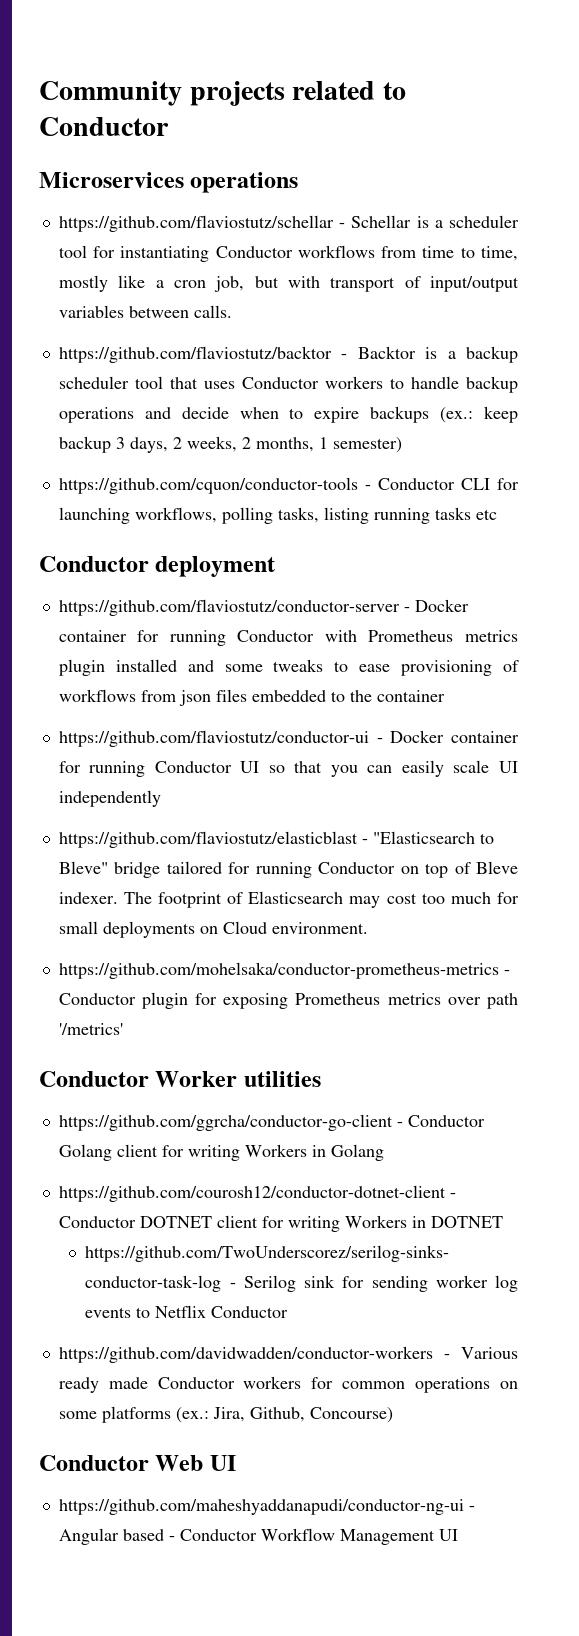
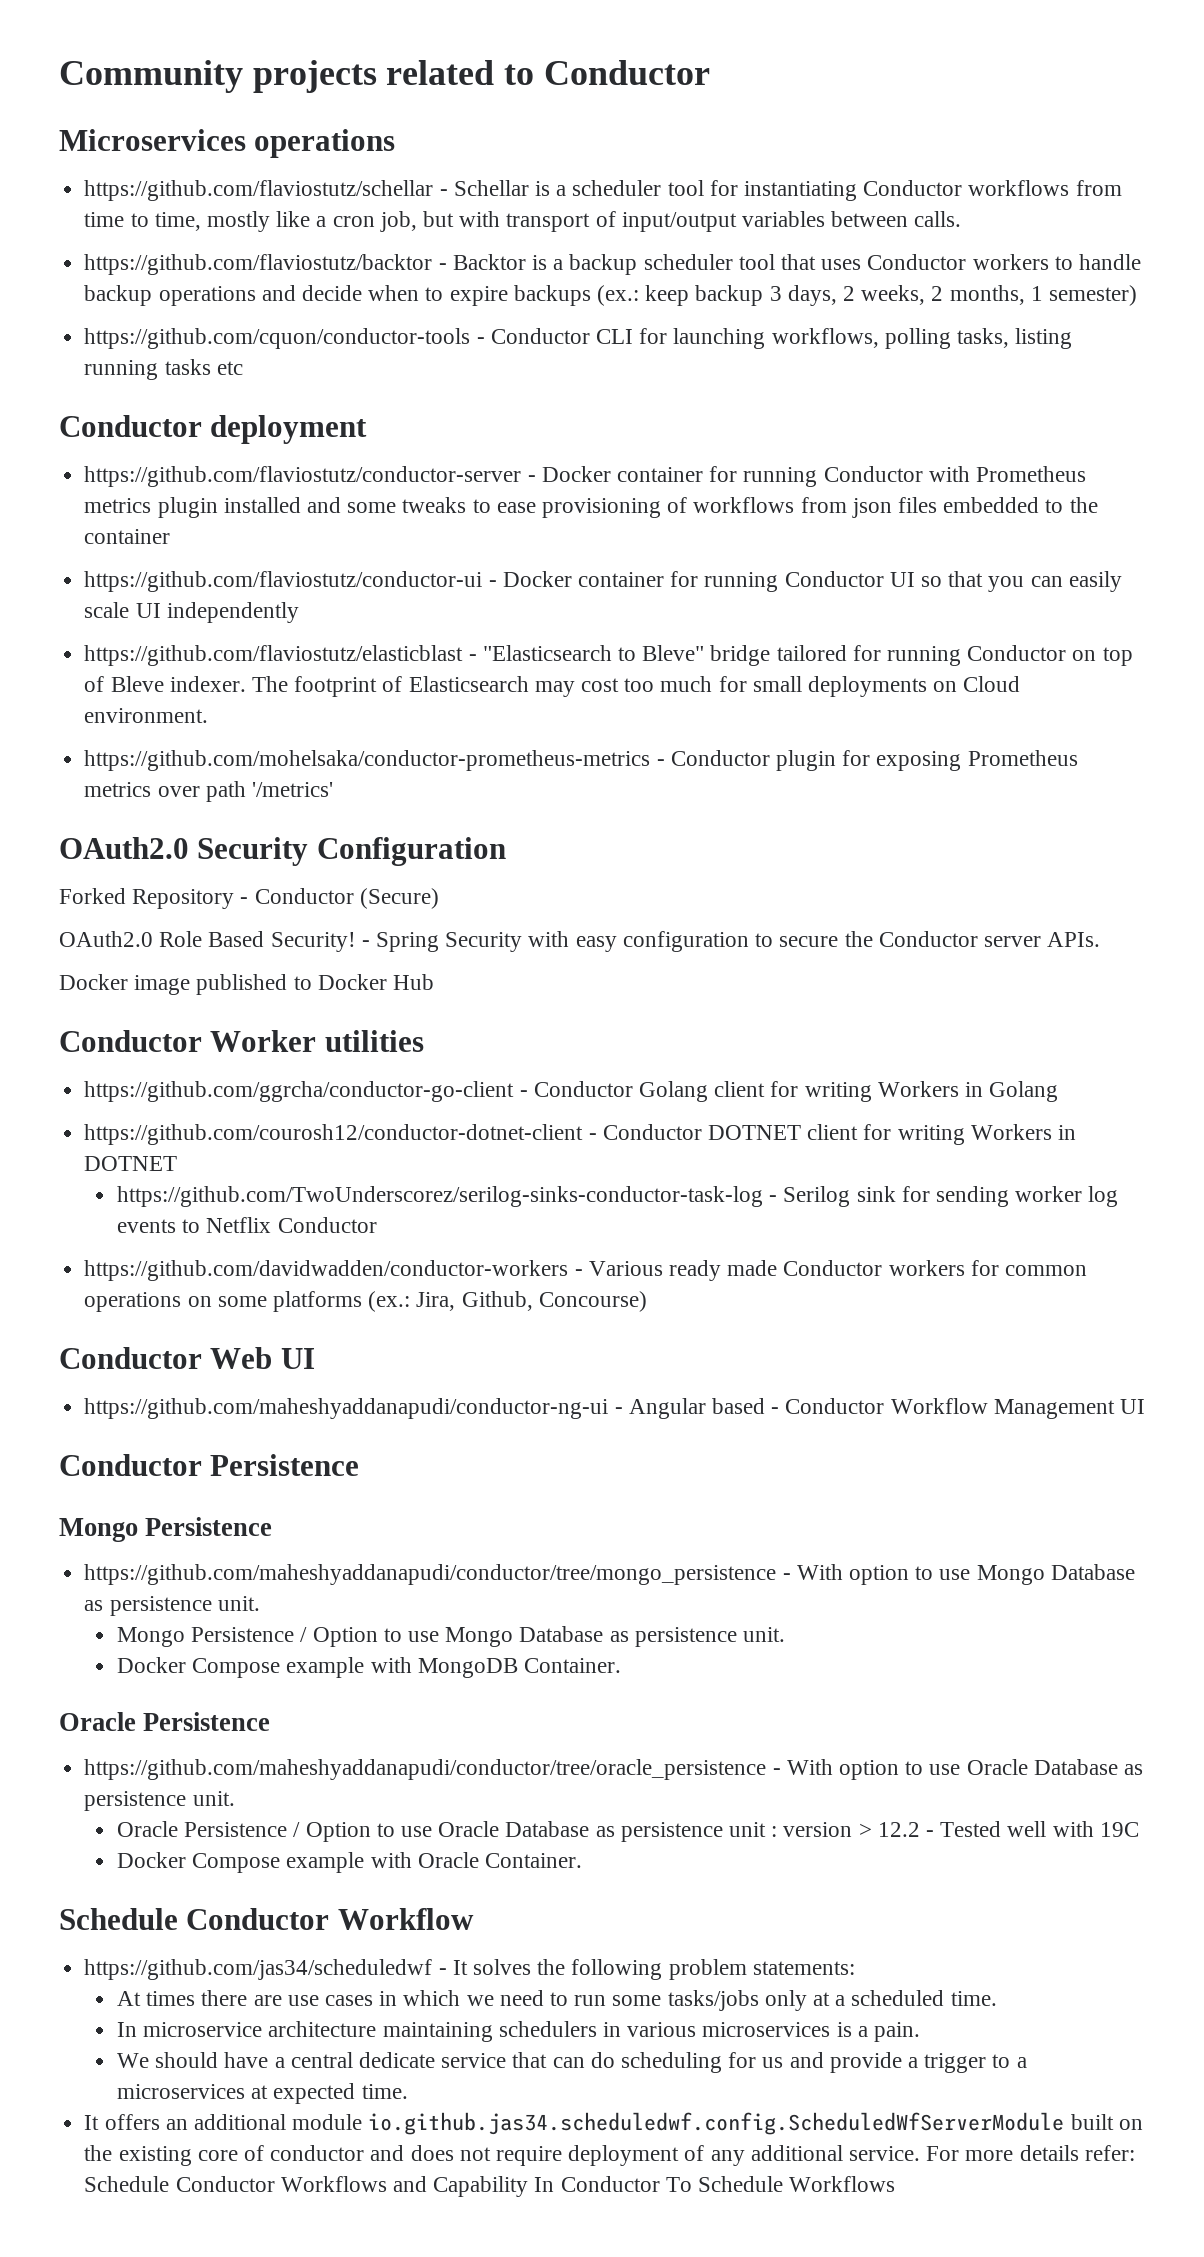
+ OAuth2.0 Security Configuration
+ Forked Repository - Conductor (Secure)
+ OAuth2.0 Role Based Security! - Spring Security with easy configuration to secure the Conductor server APIs.
+ Docker image published to Docker Hub
+ Conductor Persistence
+ Mongo Persistence
+ https://github.com/maheshyaddanapudi/conductor/tree/mongo_persistence - With option to use Mongo Database as persistence unit.
+ Mongo Persistence / Option to use Mongo Database as persistence unit.
+ Docker Compose example with MongoDB Container.
+ Oracle Persistence
+ https://github.com/maheshyaddanapudi/conductor/tree/oracle_persistence - With option to use Oracle Database as persistence unit.
+ Oracle Persistence / Option to use Oracle Database as persistence unit : version > 12.2 - Tested well with 19C
+ Docker Compose example with Oracle Container.
+ Schedule Conductor Workflow
+ https://github.com/jas34/scheduledwf - It solves the following problem statements:
+ At times there are use cases in which we need to run some tasks/jobs only at a scheduled time.
+ In microservice architecture maintaining schedulers in various microservices is a pain.
+ We should have a central dedicate service that can do scheduling for us and provide a trigger to a microservices at expected time.
+ It offers an additional module io.github.jas34.scheduledwf.config.ScheduledWfServerModule built on the existing core of conductor and does not require deployment of any additional service. For more details refer: Schedule Conductor Workflows and Capability In Conductor To Schedule Workflows

